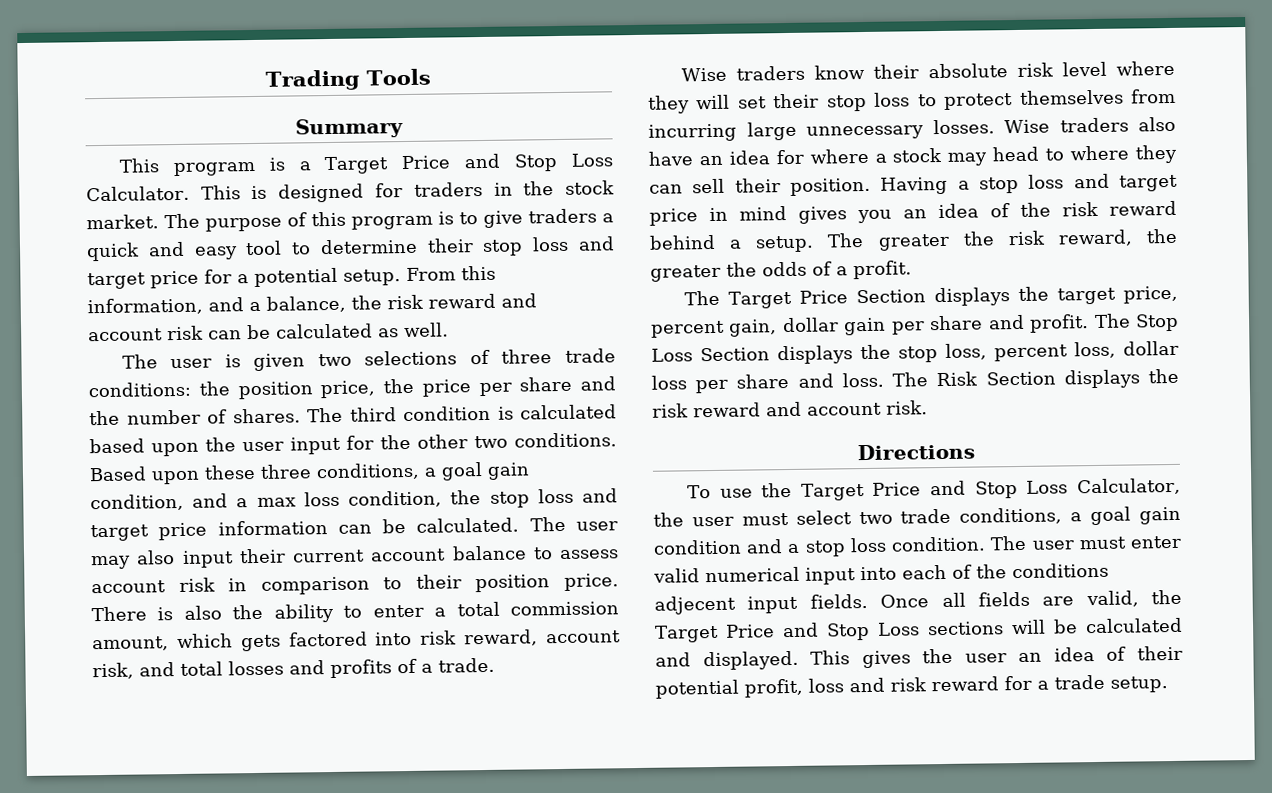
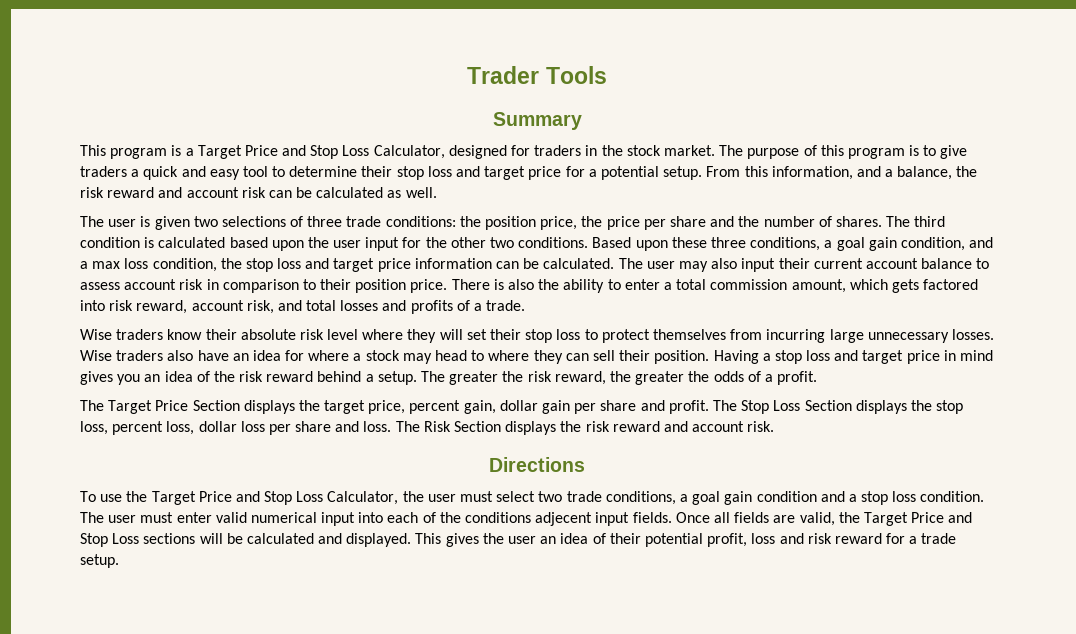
- Trading Tools
+ Trader Tools
- This program is a Target Price and Stop Loss Calculator. This is designed for traders in the stock market.
+ This program is a Target Price and Stop Loss Calculator, designed for traders in the stock market.

